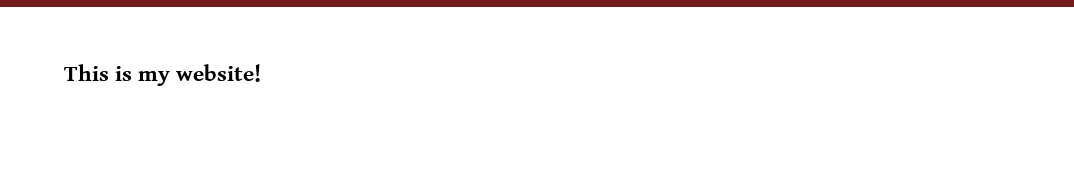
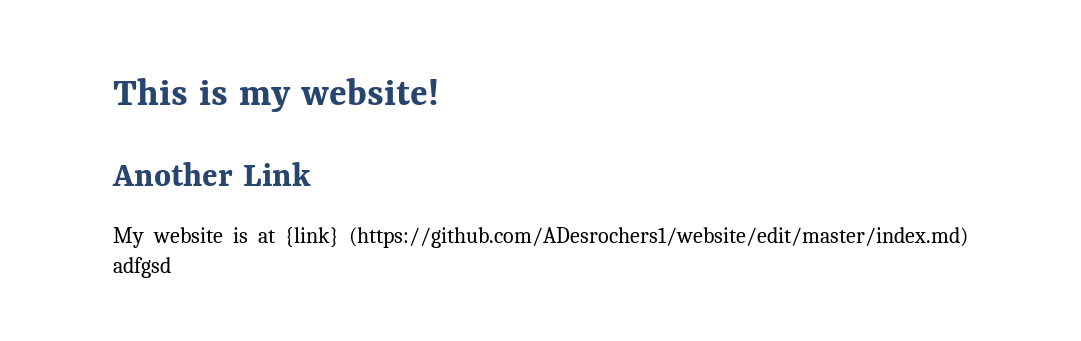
+ Another Link
+ My website is at {link} (https://github.com/ADesrochers1/website/edit/master/index.md) adfgsd

